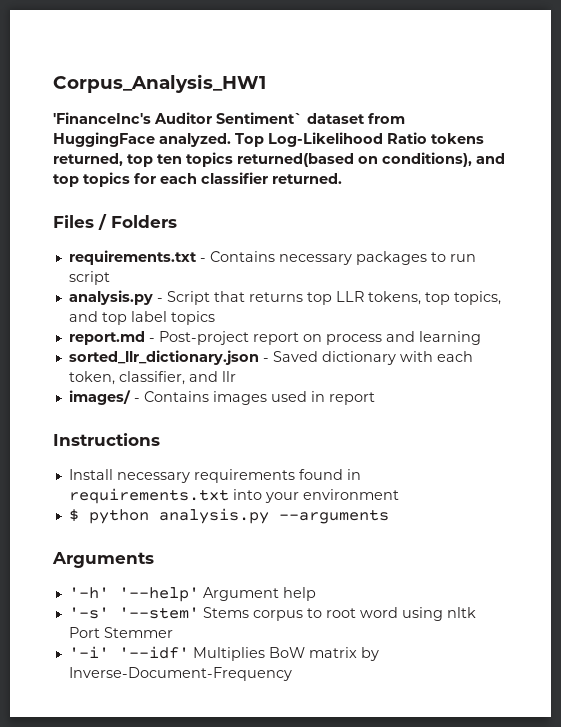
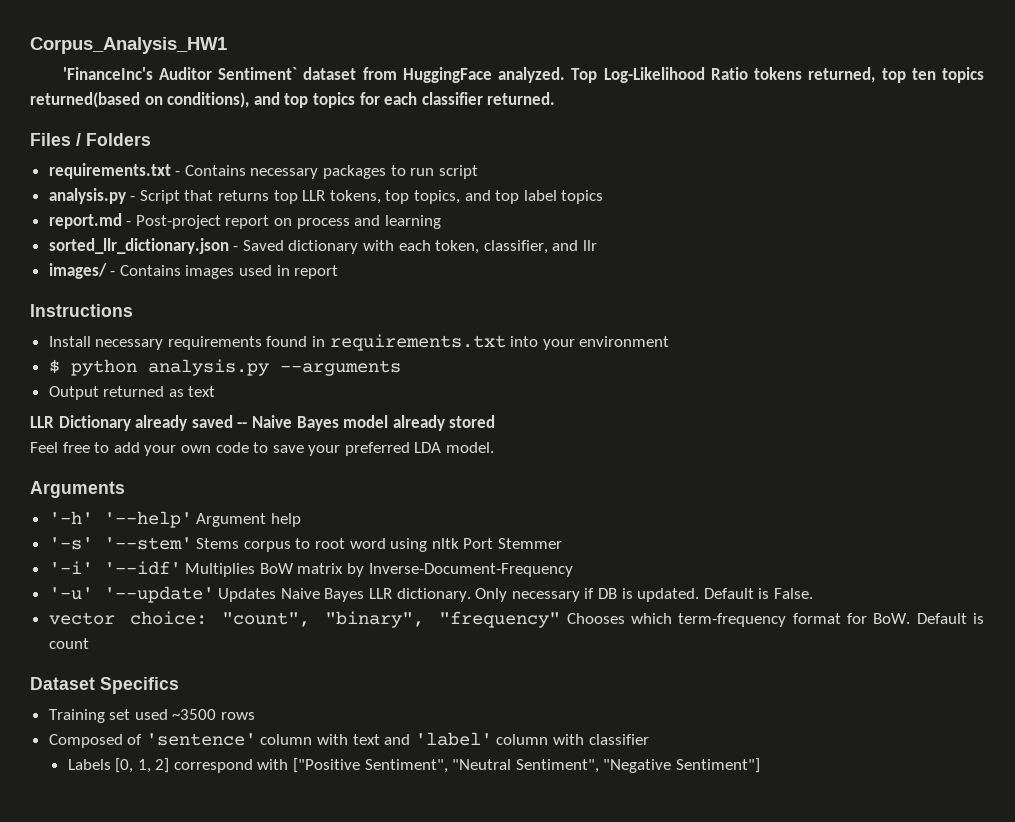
+ Output returned as text
+ LLR Dictionary already saved -- Naive Bayes model already stored
+ Feel free to add your own code to save your preferred LDA model.
+ '-u' '--update' Updates Naive Bayes LLR dictionary. Only necessary if DB is updated. Default is False.
+ vector choice: "count", "binary", "frequency" Chooses which term-frequency format for BoW. Default is count
+ Dataset Specifics
+ Training set used ~3500 rows
+ Composed of 'sentence' column with text and 'label' column with classifier
+ Labels [0, 1, 2] correspond with ["Positive Sentiment", "Neutral Sentiment", "Negative Sentiment"]

